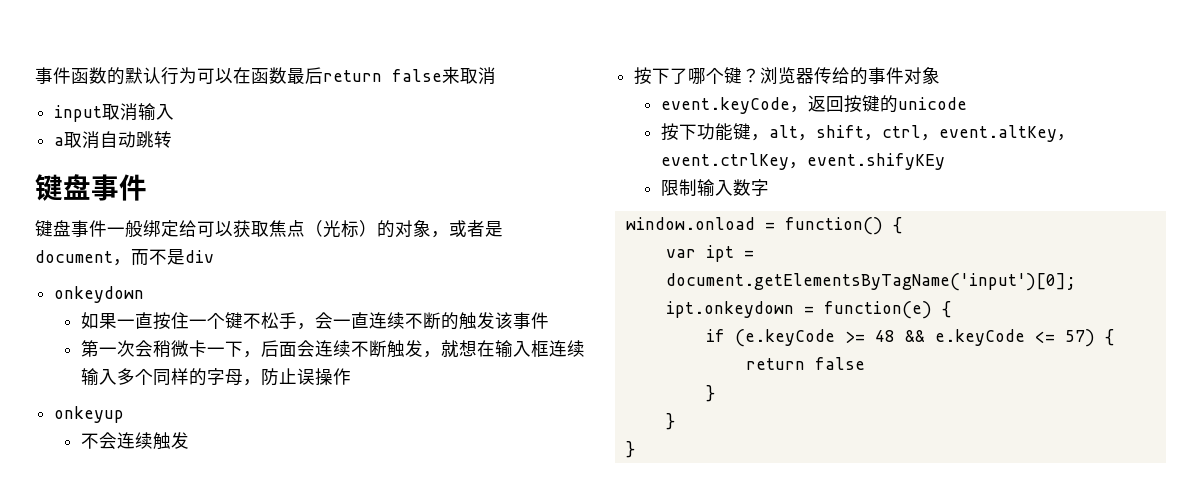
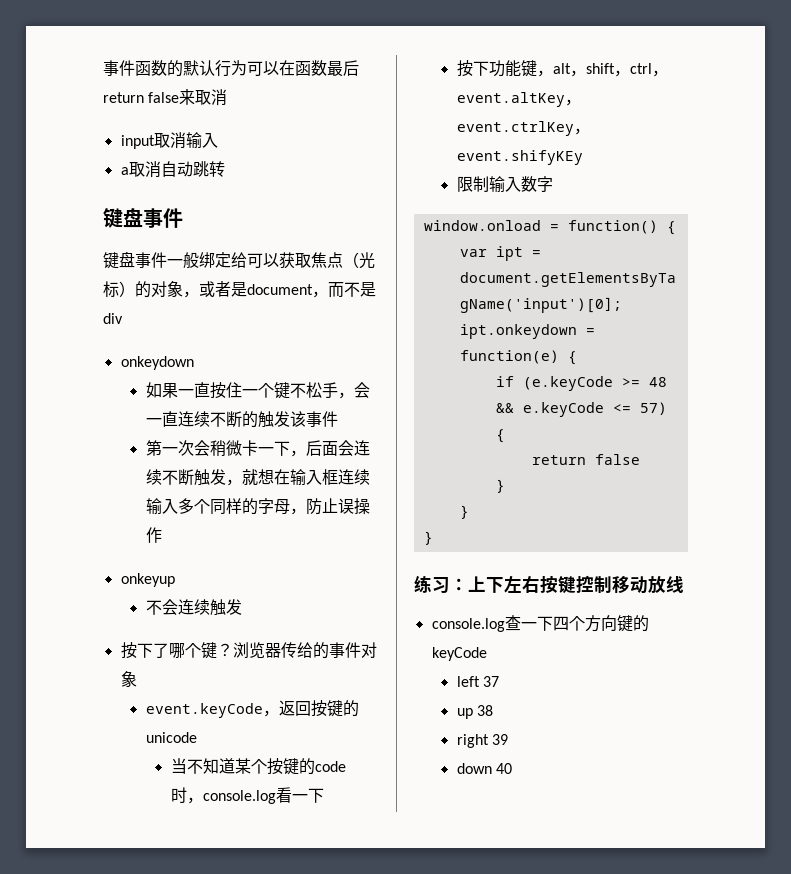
+ 当不知道某个按键的code时，console.log看一下
+ 练习：上下左右按键控制移动放线
+ console.log查一下四个方向键的keyCode
+ left 37
+ up 38
+ right 39
+ down 40

